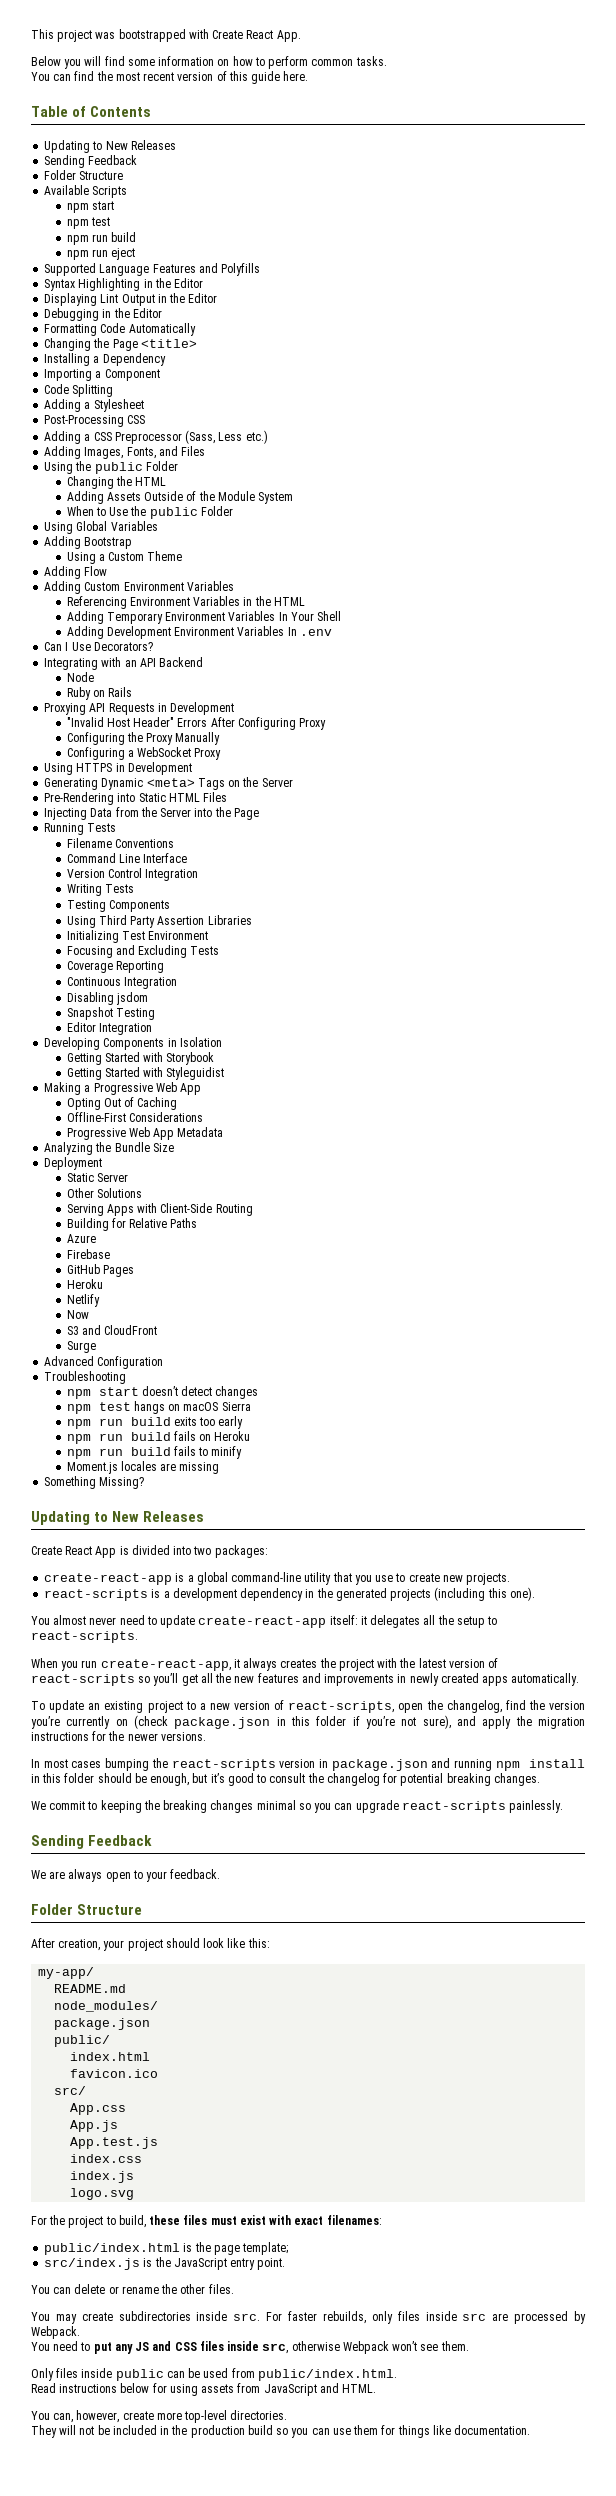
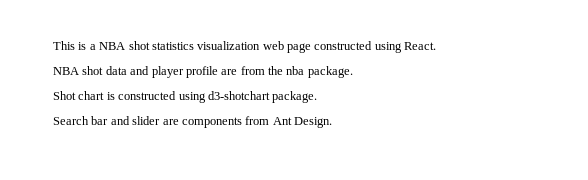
- This project was bootstrapped with Create React App.
- Below you will find some information on how to perform common tasks.
- You can find the most recent version of this guide here.
- Table of Contents
- Updating to New Releases
- Sending Feedback
- Folder Structure
- Available Scripts
- npm start
- npm test
- npm run build
- npm run eject
- Supported Language Features and Polyfills
- Syntax Highlighting in the Editor
- Displaying Lint Output in the Editor
- Debugging in the Editor
- Formatting Code Automatically
- Changing the Page <title>
- Installing a Dependency
- Importing a Component
- Code Splitting
- Adding a Stylesheet
- Post-Processing CSS
- Adding a CSS Preprocessor (Sass, Less etc.)
- Adding Images, Fonts, and Files
- Using the public Folder
- Changing the HTML
- Adding Assets Outside of the Module System
- When to Use the public Folder
- Using Global Variables
- Adding Bootstrap
- Using a Custom Theme
- Adding Flow
- Adding Custom Environment Variables
- Referencing Environment Variables in the HTML
- Adding Temporary Environment Variables In Your Shell
- Adding Development Environment Variables In .env
- Can I Use Decorators?
- Integrating with an API Backend
- Node
- Ruby on Rails
- Proxying API Requests in Development
- "Invalid Host Header" Errors After Configuring Proxy
- Configuring the Proxy Manually
- Configuring a WebSocket Proxy
- Using HTTPS in Development
- Generating Dynamic <meta> Tags on the Server
- Pre-Rendering into Static HTML Files
- Injecting Data from the Server into the Page
- Running Tests
- Filename Conventions
- Command Line Interface
- Version Control Integration
- Writing Tests
- Testing Components
- Using Third Party Assertion Libraries
- Initializing Test Environment
- Focusing and Excluding Tests
- Coverage Reporting
- Continuous Integration
- Disabling jsdom
- Snapshot Testing
- Editor Integration
- Developing Components in Isolation
- Getting Started with Storybook
- Getting Started with Styleguidist
- Making a Progressive Web App
- Opting Out of Caching
- Offline-First Considerations
- Progressive Web App Metadata
- Analyzing the Bundle Size
- Deployment
- Static Server
- Other Solutions
- Serving Apps with Client-Side Routing
- Building for Relative Paths
- Azure
- Firebase
- GitHub Pages
- Heroku
- Netlify
- Now
- S3 and CloudFront
- Surge
- Advanced Configuration
- Troubleshooting
- npm start doesn’t detect changes
- npm test hangs on macOS Sierra
- npm run build exits too early
- npm run build fails on Heroku
- npm run build fails to minify
- Moment.js locales are missing
- Something Missing?
- Updating to New Releases
- Create React App is divided into two packages:
- create-react-app is a global command-line utility that you use to create new projects.
- react-scripts is a development dependency in the generated projects (including this one).
- You almost never need to update create-react-app itself: it delegates all the setup to react-scripts.
- When you run create-react-app, it always creates the project with the latest version of react-scripts so you’ll get all the new features and improvements in newly created apps automatically.
- To update an existing project to a new version of react-scripts, open the changelog, find the version you’re currently on (check package.json in this folder if you’re not sure), and apply the migration instructions for the newer versions.
- In most cases bumping the react-scripts version in package.json and running npm install in this folder should be enough, but it’s good to consult the changelog for potential breaking changes.
- We commit to keeping the breaking changes minimal so you can upgrade react-scripts painlessly.
- Sending Feedback
- We are always open to your feedback.
- Folder Structure
- After creation, your project should look like this:
- my-app/
- README.md
- node_modules/
- package.json
- public/
- index.html
- favicon.ico
- src/
- App.css
- App.js
- App.test.js
- index.css
- index.js
- logo.svg
- For the project to build, these files must exist with exact filenames:
- public/index.html is the page template;
- src/index.js is the JavaScript entry point.
- You can delete or rename the other files.
- You may create subdirectories inside src. For faster rebuilds, only files inside src are processed by Webpack.
- You need to put any JS and CSS files inside src, otherwise Webpack won’t see them.
- Only files inside public can be used from public/index.html.
- Read instructions below for using assets from JavaScript and HTML.
- You can, however, create more top-level directories.
- They will not be included in the production build so you can use them for things like documentation.
+ This is a NBA shot statistics visualization web page constructed using React.
+ NBA shot data and player profile are from the nba package.
+ Shot chart is constructed using d3-shotchart package.
+ Search bar and slider are components from Ant Design.

